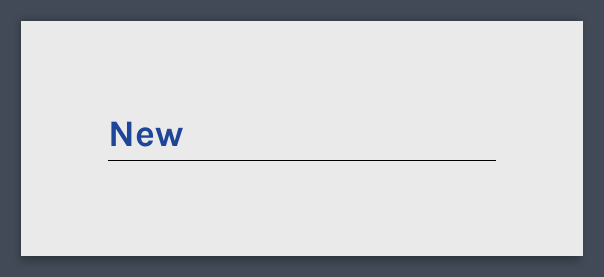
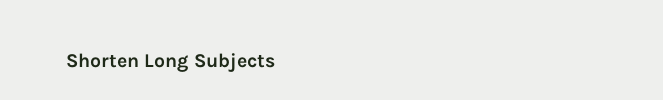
- New
+ Shorten Long Subjects

